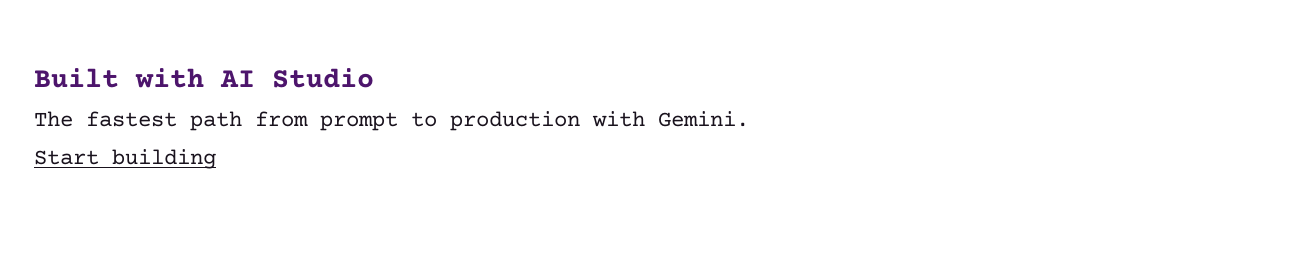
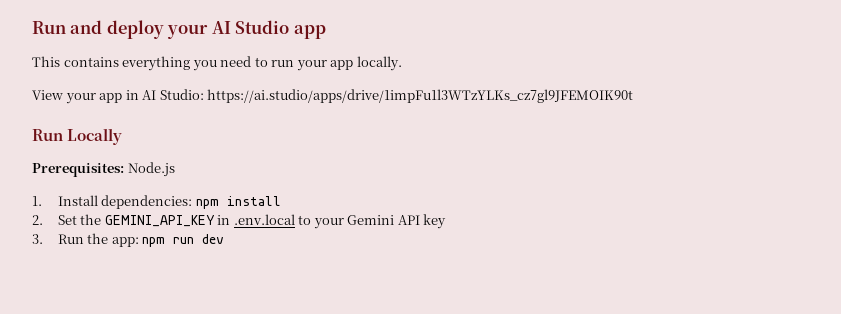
- Built with AI Studio
- The fastest path from prompt to production with Gemini.
- Start building
+ Run and deploy your AI Studio app
+ This contains everything you need to run your app locally.
+ View your app in AI Studio: https://ai.studio/apps/drive/1impFu1l3WTzYLKs_cz7gl9JFEMOIK90t
+ Run Locally
+ Prerequisites: Node.js
+ 1. Install dependencies: npm install
+ 2. Set the GEMINI_API_KEY in .env.local to your Gemini API key
+ 3. Run the app: npm run dev

